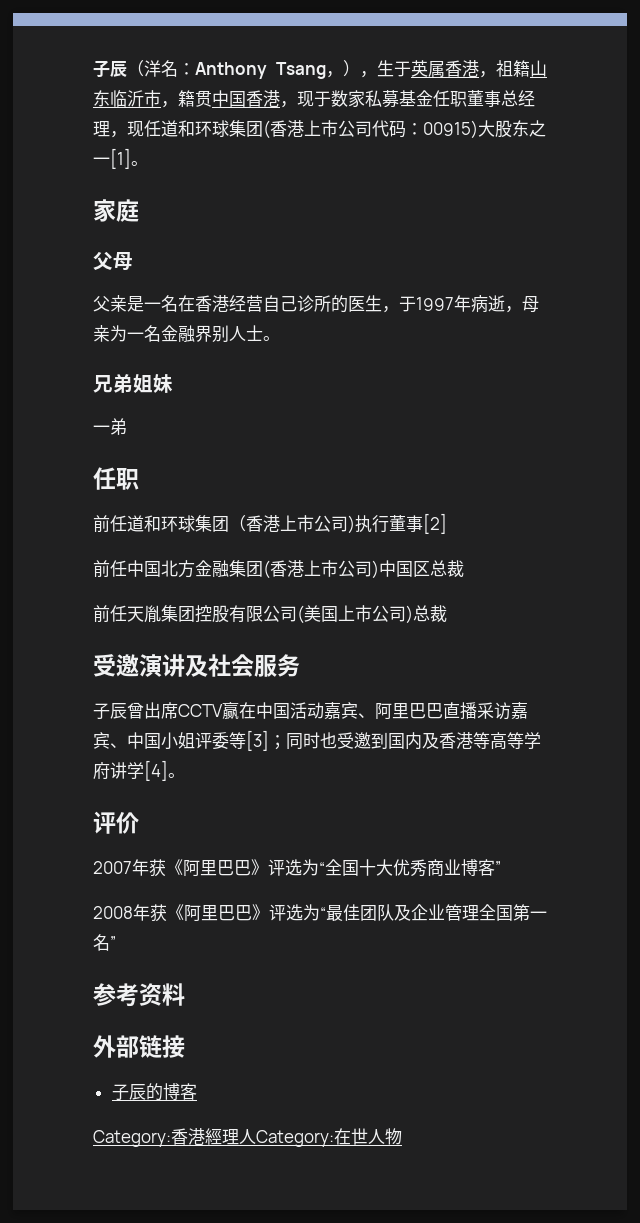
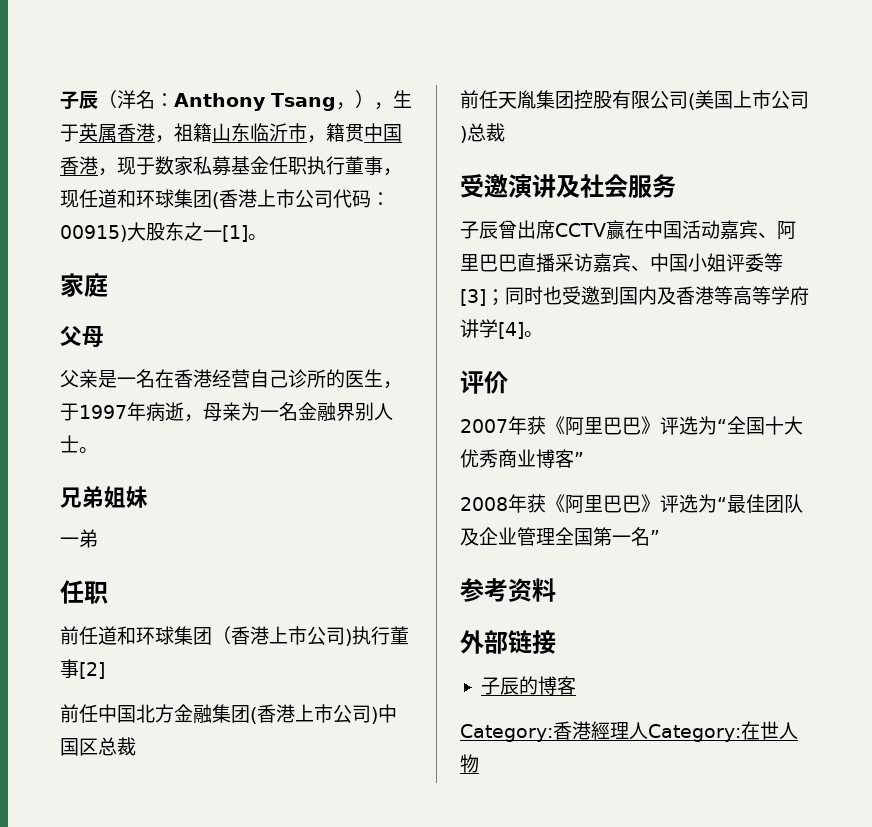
- 子辰（洋名：Anthony Tsang，），生于英属香港，祖籍山东临沂市，籍贯中国香港，现于数家私募基金任职董事总经理，现任道和环球集团(香港上市公司代码：00915)大股东之一[1]。
+ 子辰（洋名：Anthony Tsang，），生于英属香港，祖籍山东临沂市，籍贯中国香港，现于数家私募基金任职执行董事，现任道和环球集团(香港上市公司代码：00915)大股东之一[1]。

